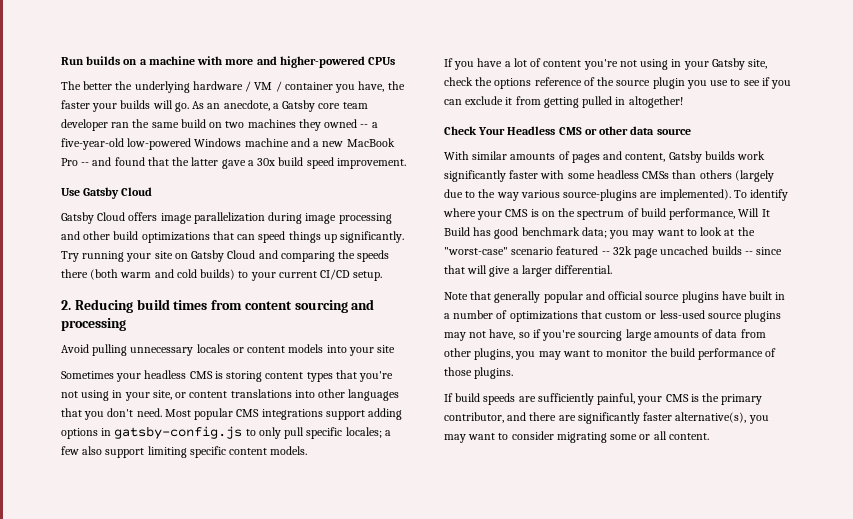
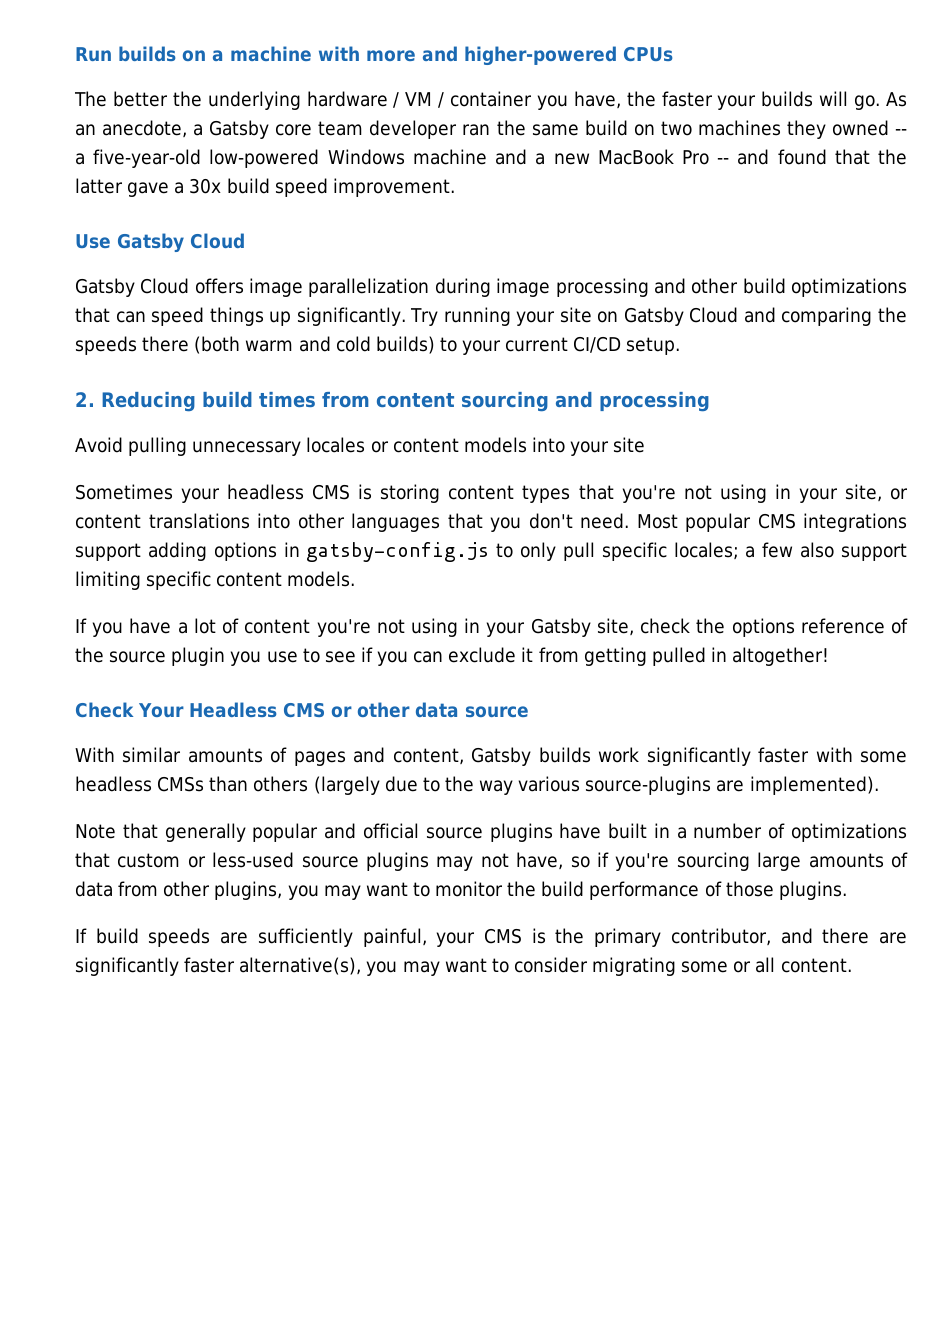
- To identify where your CMS is on the spectrum of build performance, Will It Build has good benchmark data; you may want to look at the "worst-case" scenario featured -- 32k page uncached builds -- since that will give a larger differential.

